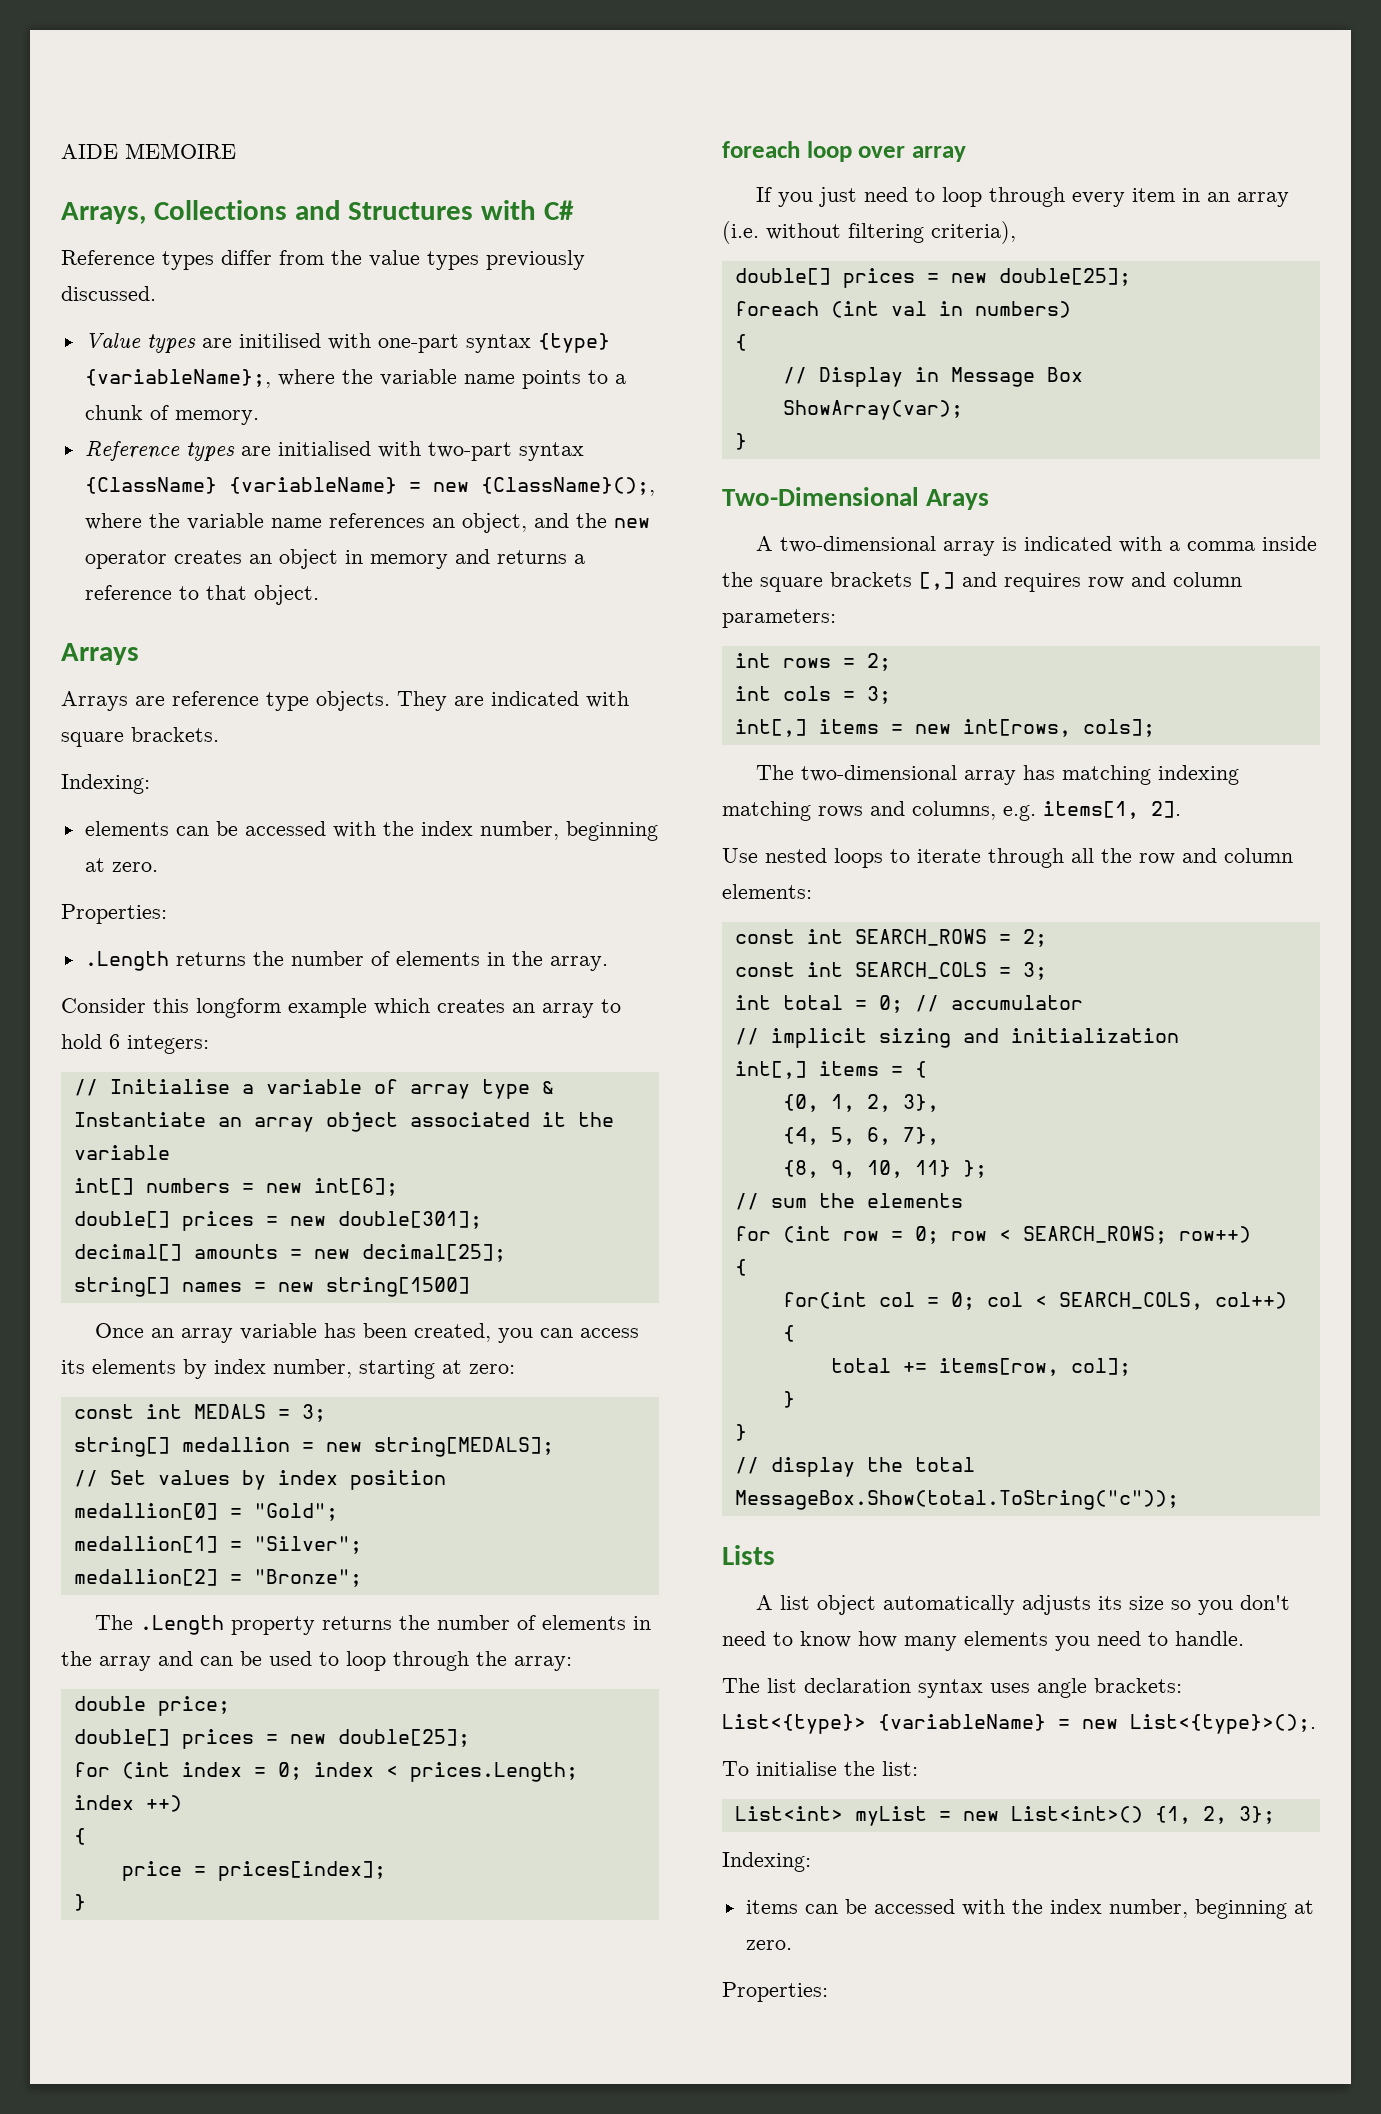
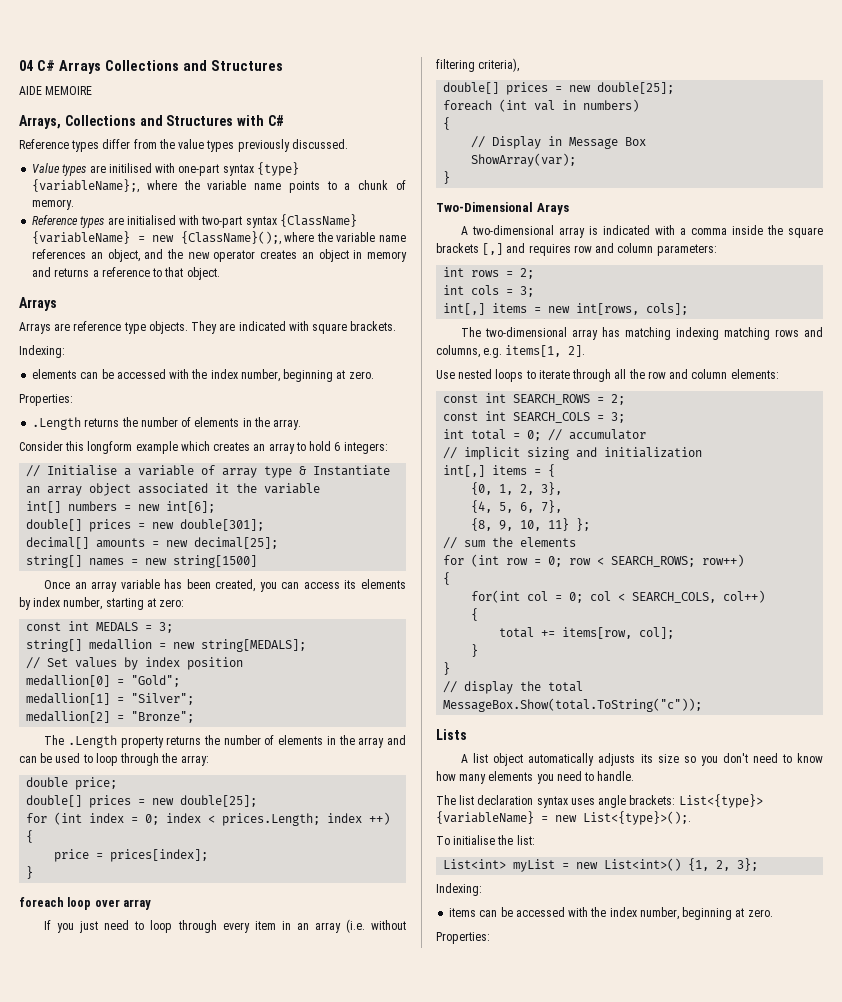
+ 04 C# Arrays Collections and Structures

